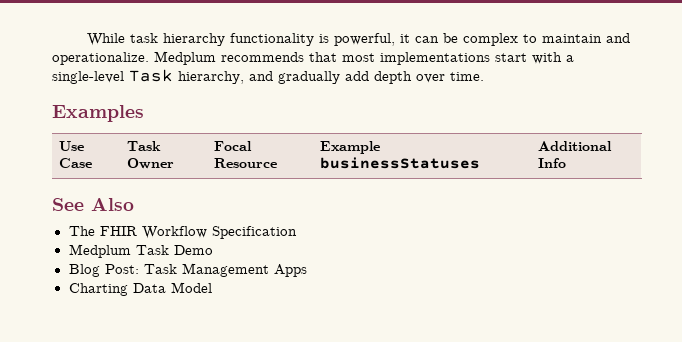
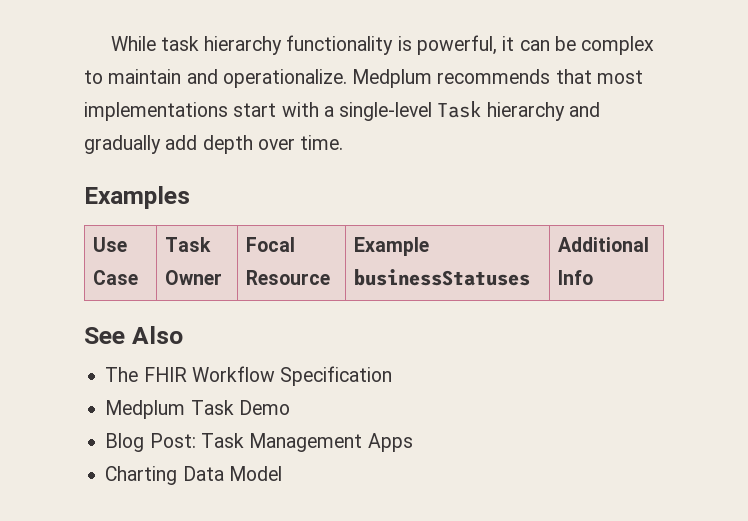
- Medplum recommends that most implementations start with a single-level Task hierarchy, and gradually add depth over time.
+ Medplum recommends that most implementations start with a single-level Task hierarchy and gradually add depth over time.

